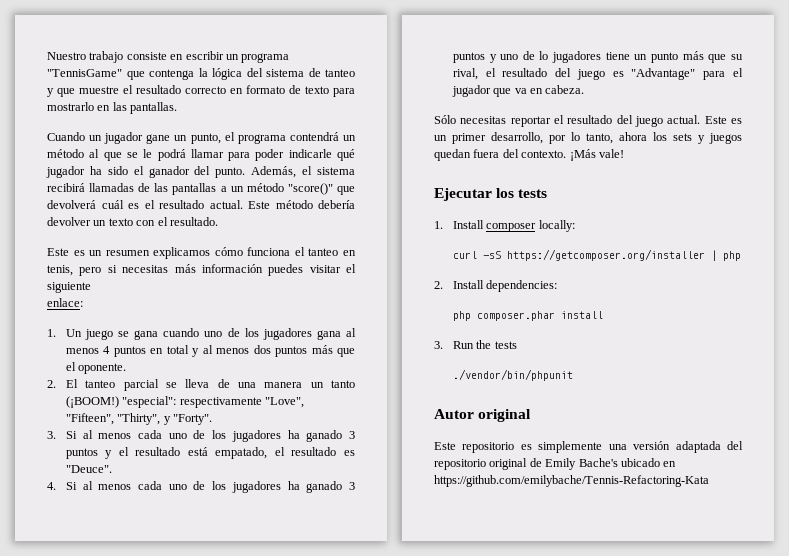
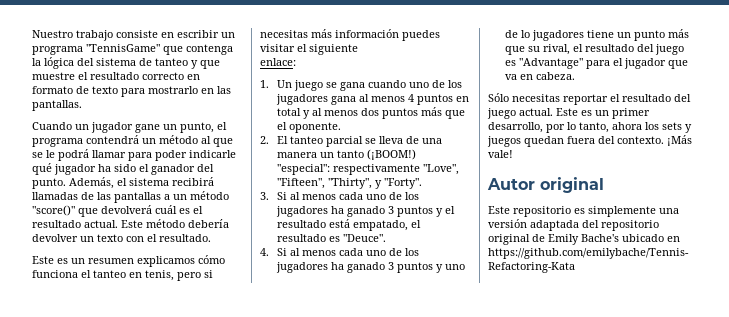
- Ejecutar los tests
- 1. Install composer locally:
- curl -sS https://getcomposer.org/installer | php
- 2. Install dependencies:
- php composer.phar install
- 3. Run the tests
- ./vendor/bin/phpunit

